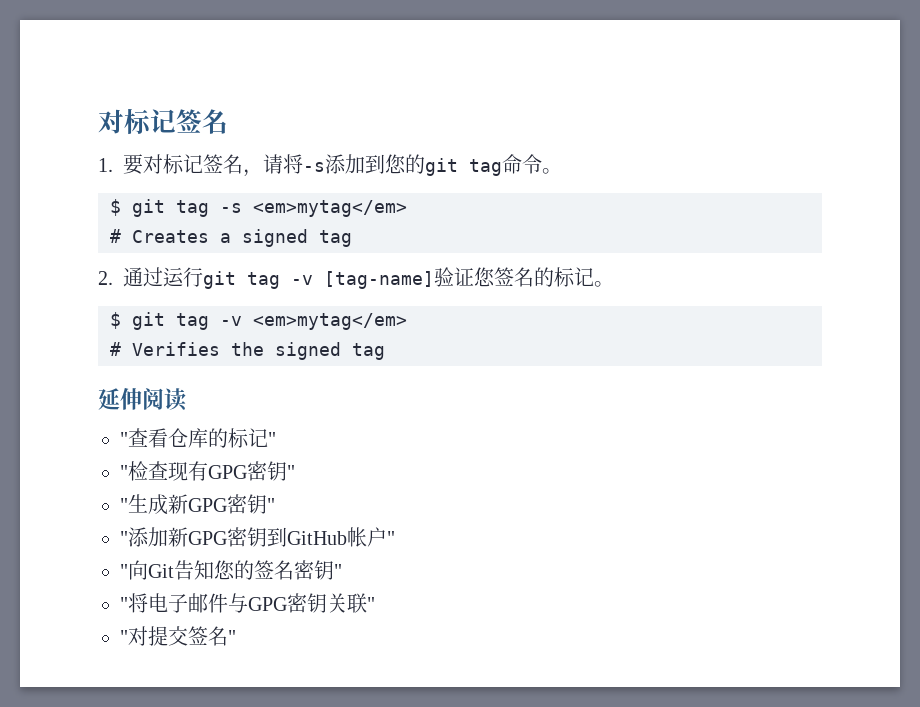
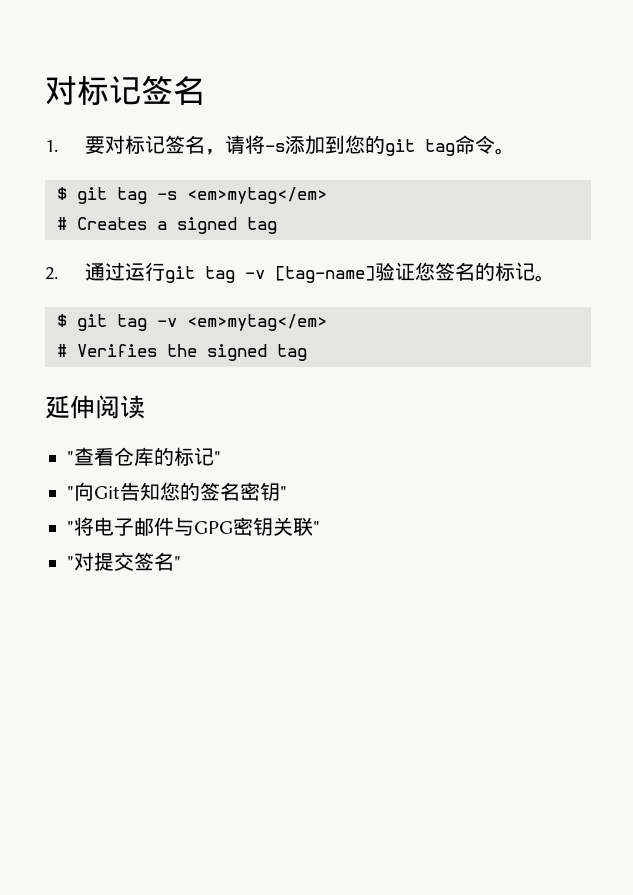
- "检查现有GPG密钥"
- "生成新GPG密钥"
- "添加新GPG密钥到GitHub帐户"

